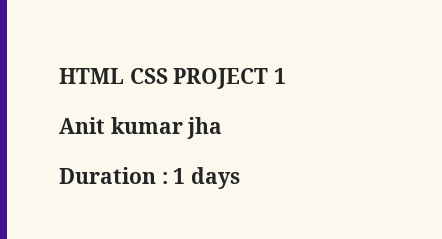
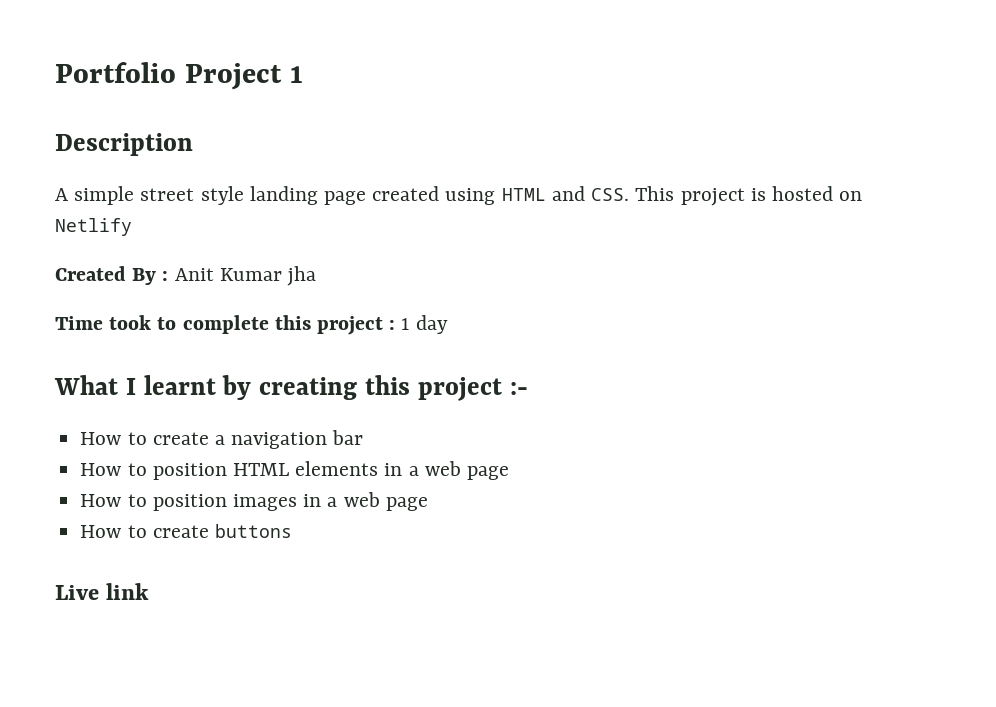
- HTML CSS PROJECT 1
- Anit kumar jha
- Duration : 1 days
+ Portfolio Project 1
+ Description
+ A simple street style landing page created using HTML and CSS. This project is hosted on Netlify
+ Created By : Anit Kumar jha
+ Time took to complete this project : 1 day
+ What I learnt by creating this project :-
+ How to create a navigation bar
+ How to position HTML elements in a web page
+ How to position images in a web page
+ How to create buttons
+ Live link

